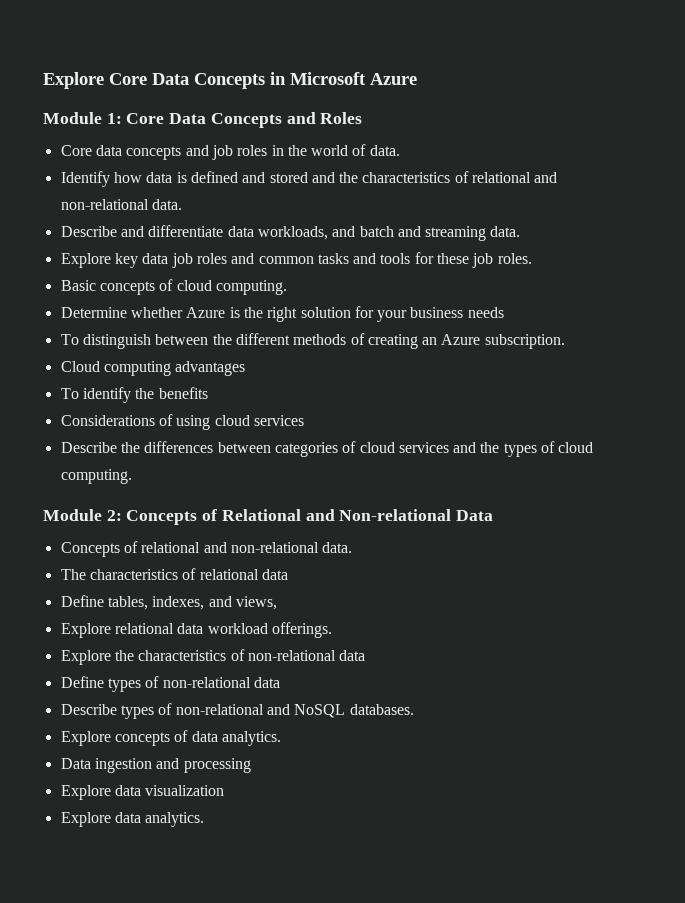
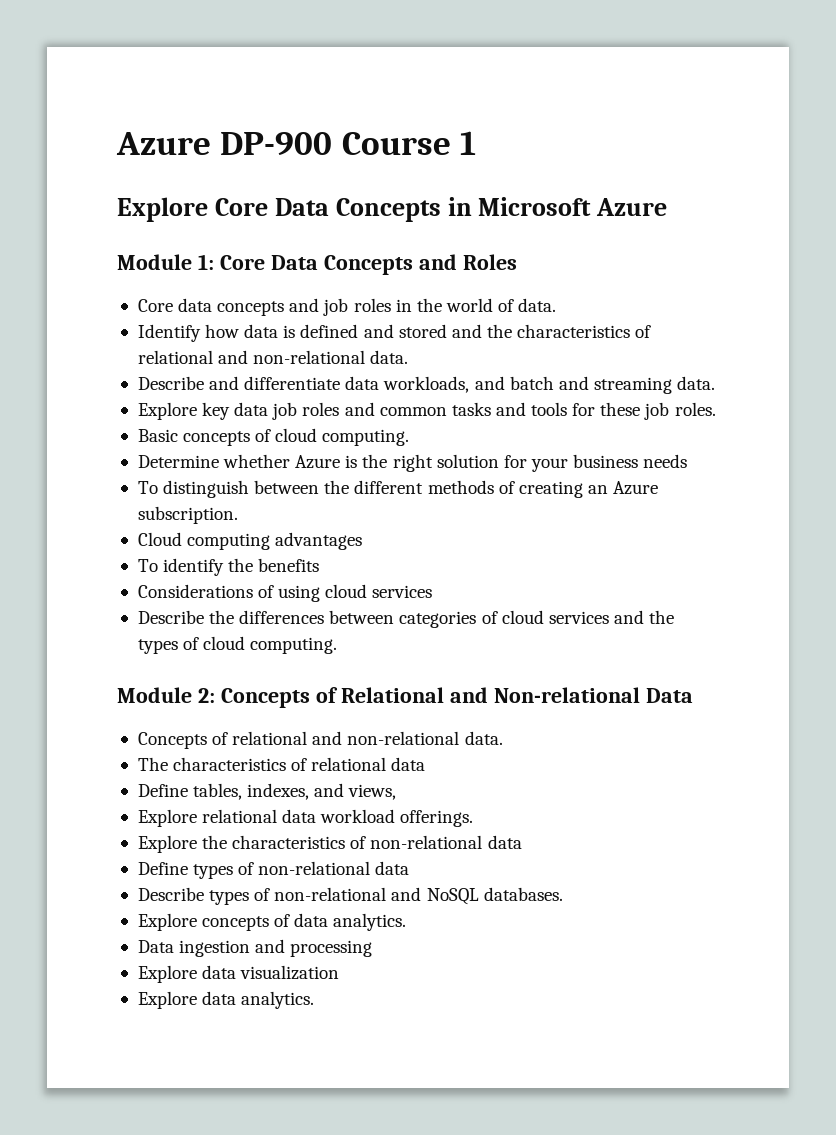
+ Azure DP-900 Course 1

